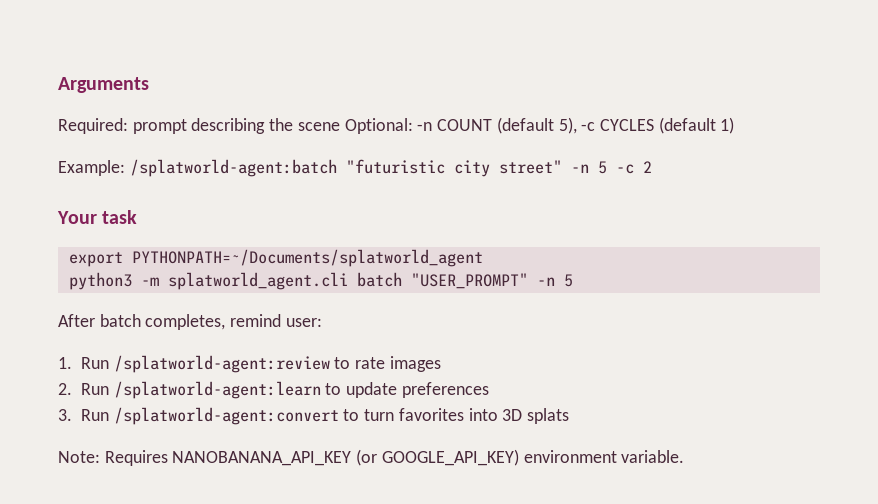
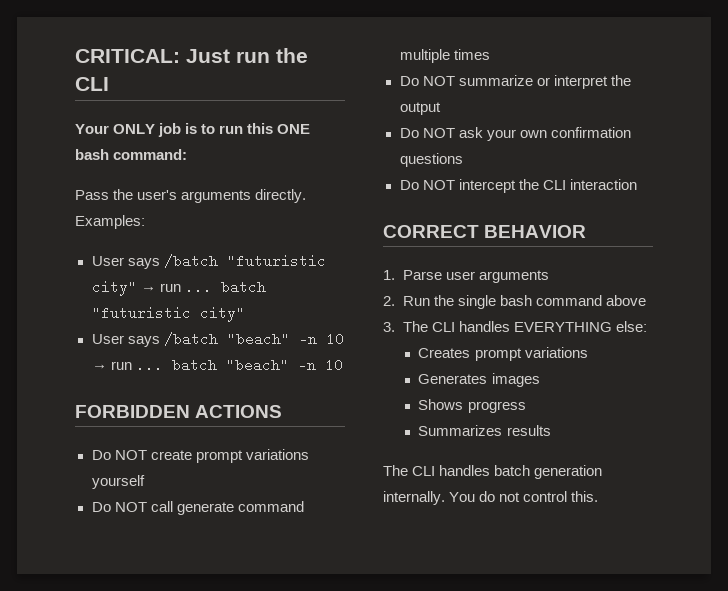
- Arguments
- Required: prompt describing the scene Optional: -n COUNT (default 5), -c CYCLES (default 1)
- Example: /splatworld-agent:batch "futuristic city street" -n 5 -c 2
- Your task
- export PYTHONPATH=~/Documents/splatworld_agent
- python3 -m splatworld_agent.cli batch "USER_PROMPT" -n 5
- After batch completes, remind user:
- 1. Run /splatworld-agent:review to rate images
- 2. Run /splatworld-agent:learn to update preferences
- 3. Run /splatworld-agent:convert to turn favorites into 3D splats
- Note: Requires NANOBANANA_API_KEY (or GOOGLE_API_KEY) environment variable.
+ CRITICAL: Just run the CLI
+ Your ONLY job is to run this ONE bash command:
+ Pass the user's arguments directly. Examples:
+ User says /batch "futuristic city" → run ... batch "futuristic city"
+ User says /batch "beach" -n 10 → run ... batch "beach" -n 10
+ FORBIDDEN ACTIONS
+ Do NOT create prompt variations yourself
+ Do NOT call generate command multiple times
+ Do NOT summarize or interpret the output
+ Do NOT ask your own confirmation questions
+ Do NOT intercept the CLI interaction
+ CORRECT BEHAVIOR
+ 1. Parse user arguments
+ 2. Run the single bash command above
+ 3. The CLI handles EVERYTHING else:
+ Creates prompt variations
+ Generates images
+ Shows progress
+ Summarizes results
+ The CLI handles batch generation internally. You do not control this.

